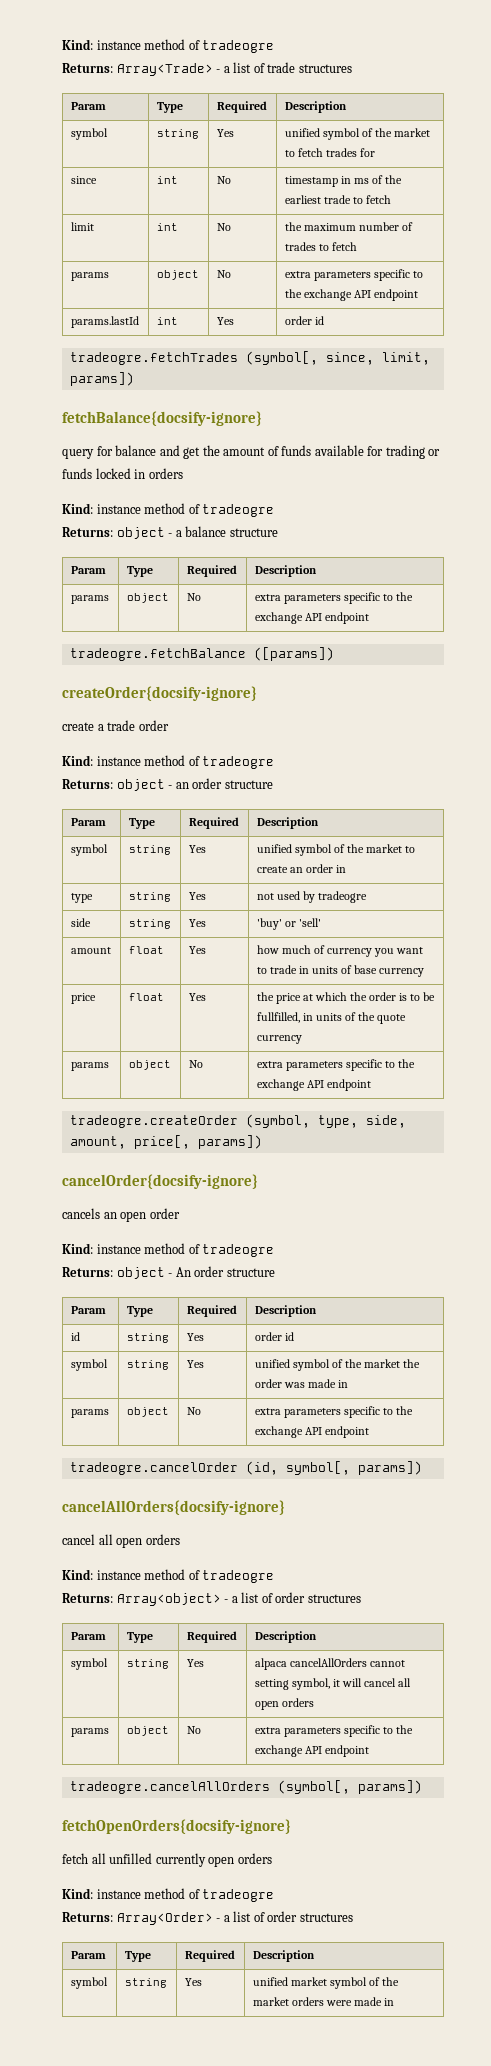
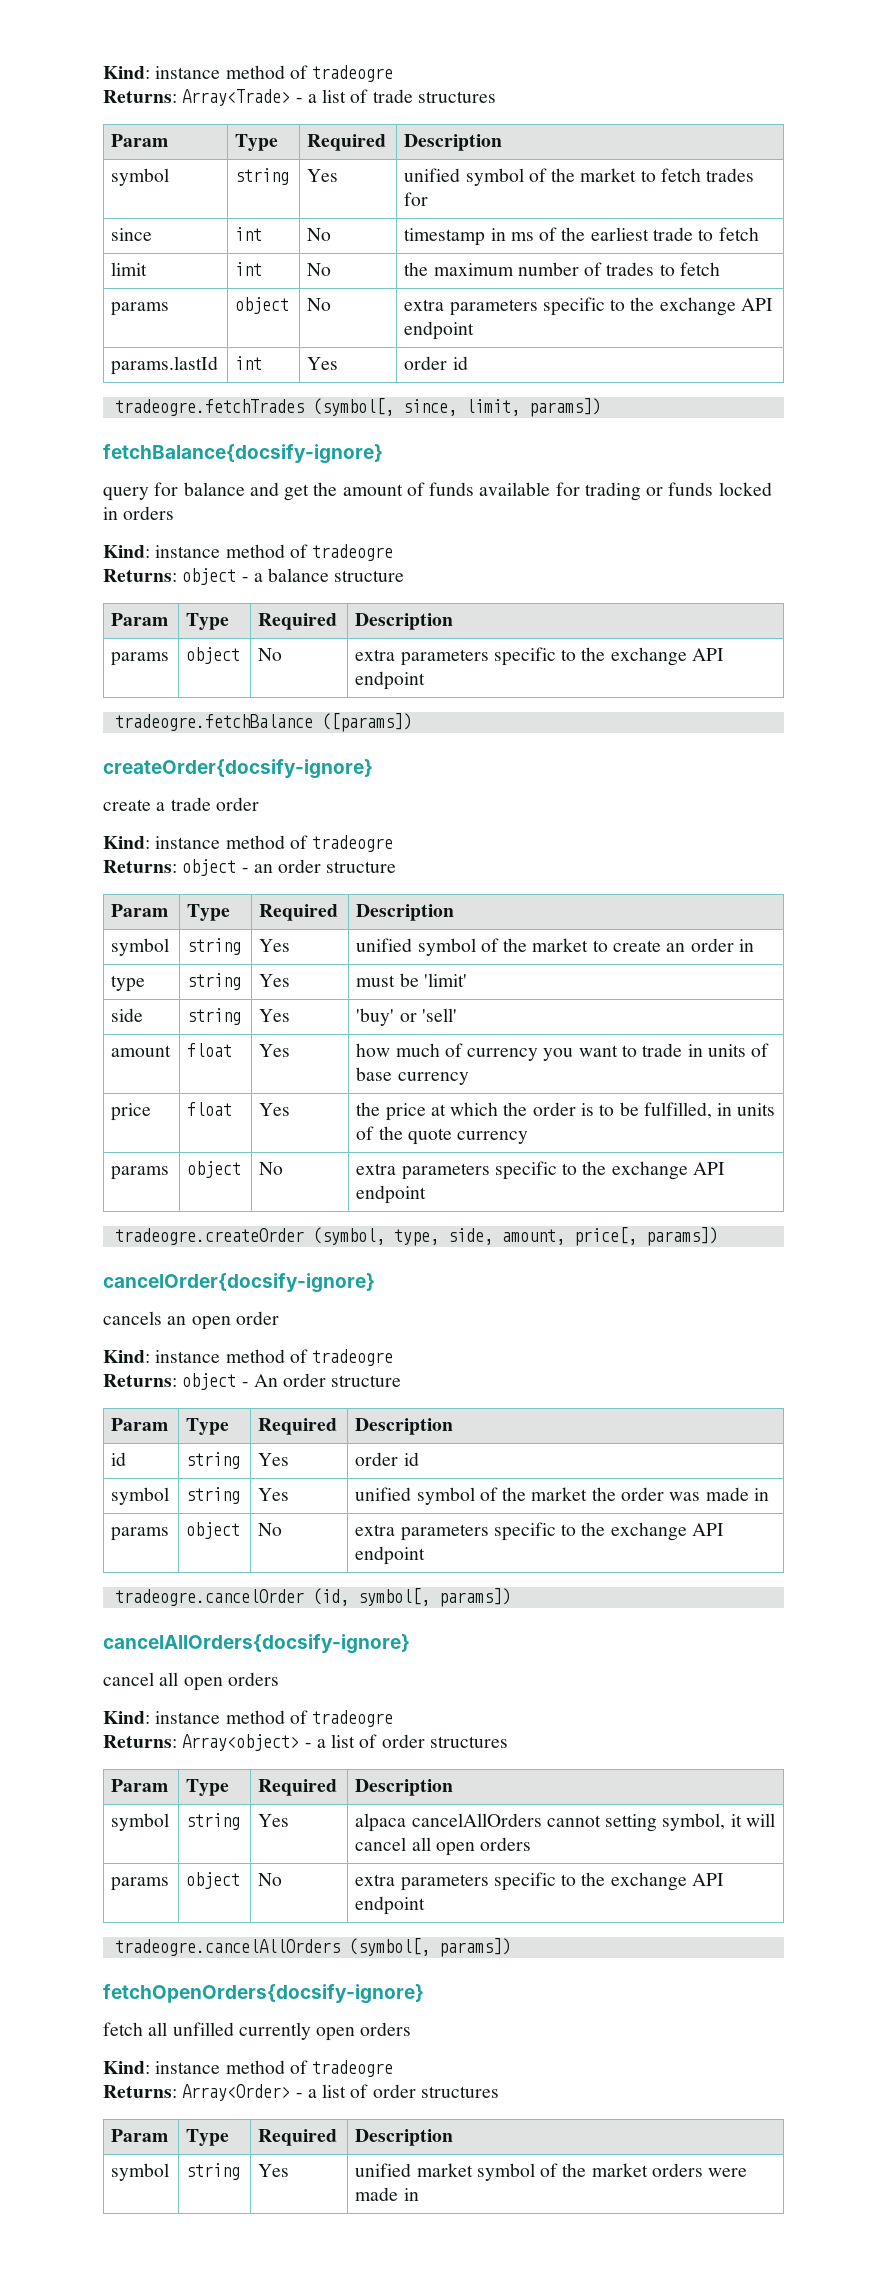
- type | string | Yes | not used by tradeogre
+ type | string | Yes | must be 'limit'
- price | float | Yes | the price at which the order is to be fullfilled, in units of the quote currency
+ price | float | Yes | the price at which the order is to be fulfilled, in units of the quote currency

